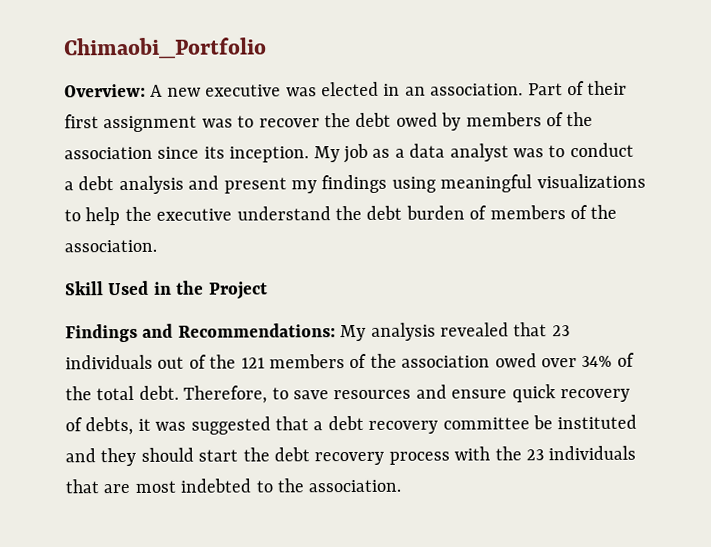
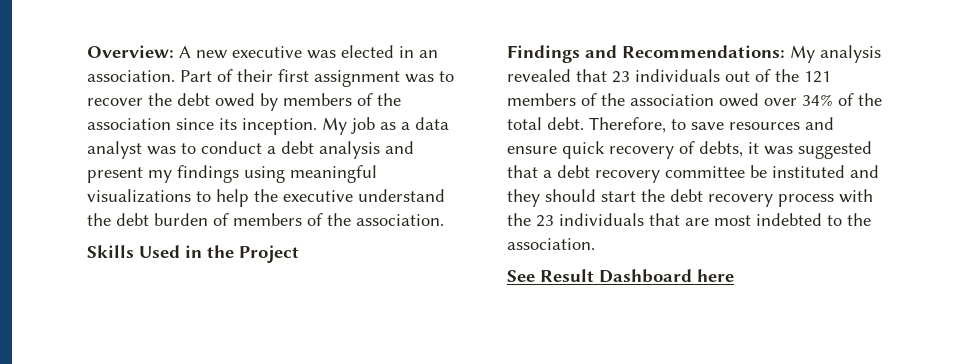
- Chimaobi_Portfolio
- Skill Used in the Project
+ Skills Used in the Project
+ See Result Dashboard here

